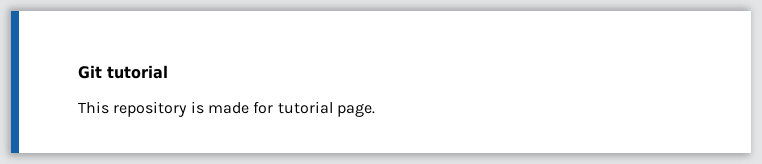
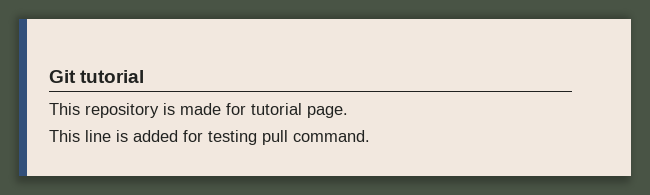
+ This line is added for testing pull command.

